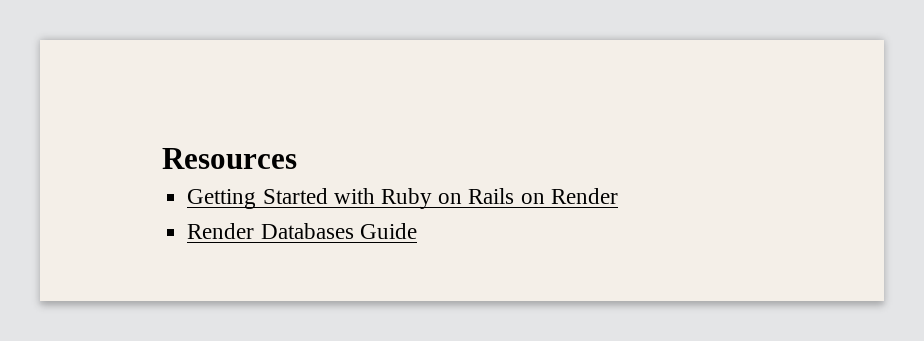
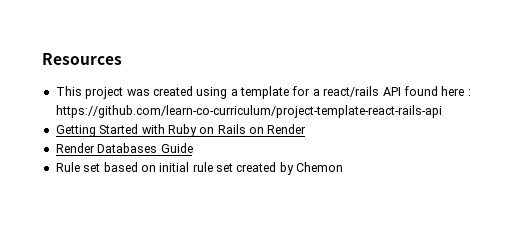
+ This project was created using a template for a react/rails API found here : https://github.com/learn-co-curriculum/project-template-react-rails-api
+ Rule set based on initial rule set created by Chemon

